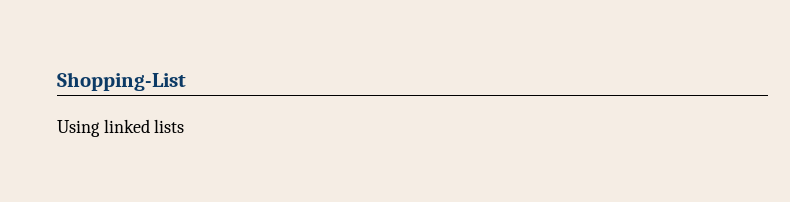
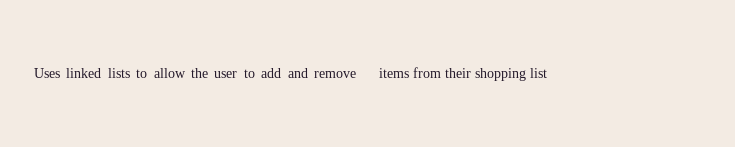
- Shopping-List
- Using linked lists
+ Uses linked lists to allow the user to add and remove items from their shopping list

